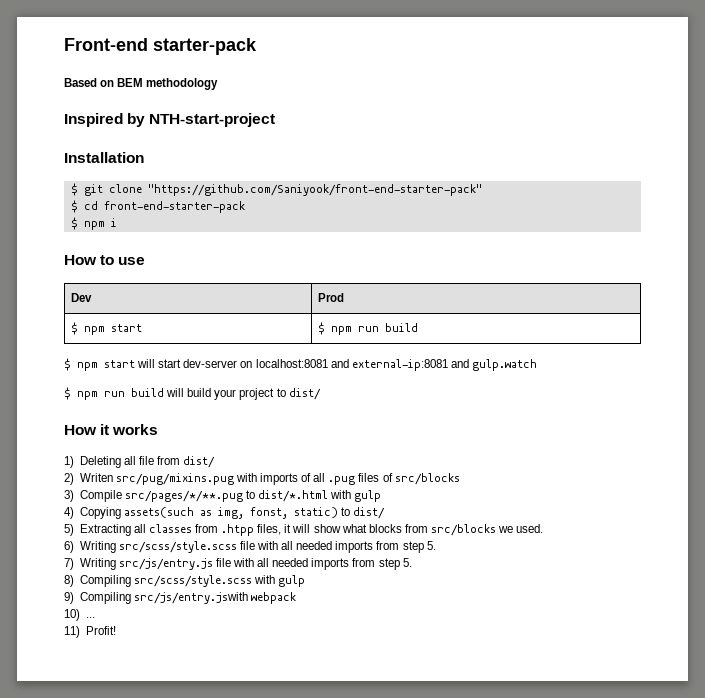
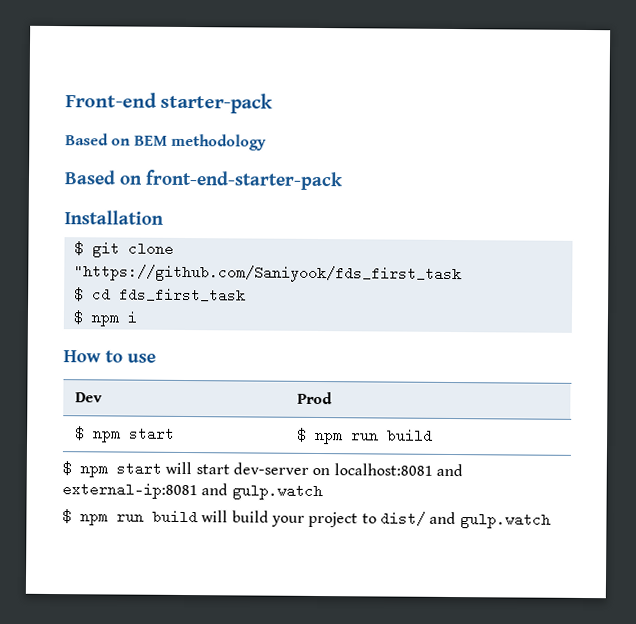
- Inspired by NTH-start-project
+ Based on front-end-starter-pack
- $ git clone "https://github.com/Saniyook/front-end-starter-pack"
+ $ git clone "https://github.com/Saniyook/fds_first_task
- $ cd front-end-starter-pack
+ $ cd fds_first_task
- $ npm run build will build your project to dist/
- How it works
- 1) Deleting all file from dist/
- 2) Writen src/pug/mixins.pug with imports of all .pug files of src/blocks
- 3) Compile src/pages/*/**.pug to dist/*.html with gulp
- 4) Copying assets(such as img, fonst, static) to dist/
- 5) Extracting all classes from .htpp files, it will show what blocks from src/blocks we used.
- 6) Writing src/scss/style.scss file with all needed imports from step 5.
- 7) Writing src/js/entry.js file with all needed imports from step 5.
- 8) Compiling src/scss/style.scss with gulp
- 9) Compiling src/js/entry.jswith webpack
- 10) ...
- 11) Profit!
+ $ npm run build will build your project to dist/ and gulp.watch

